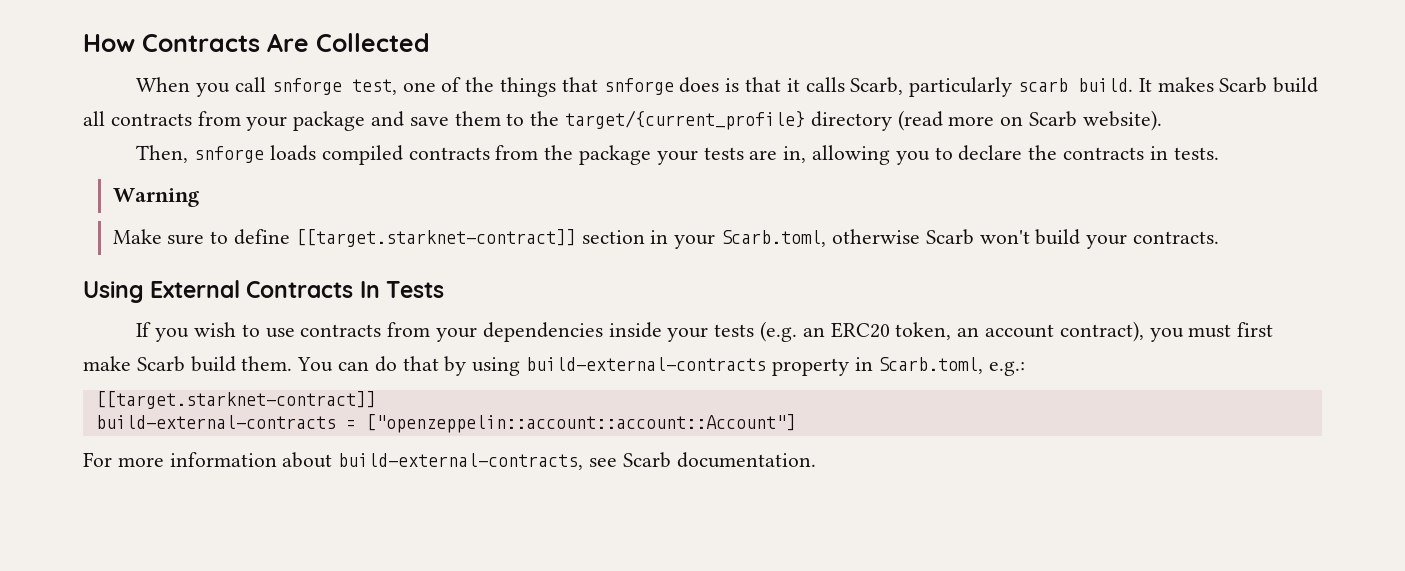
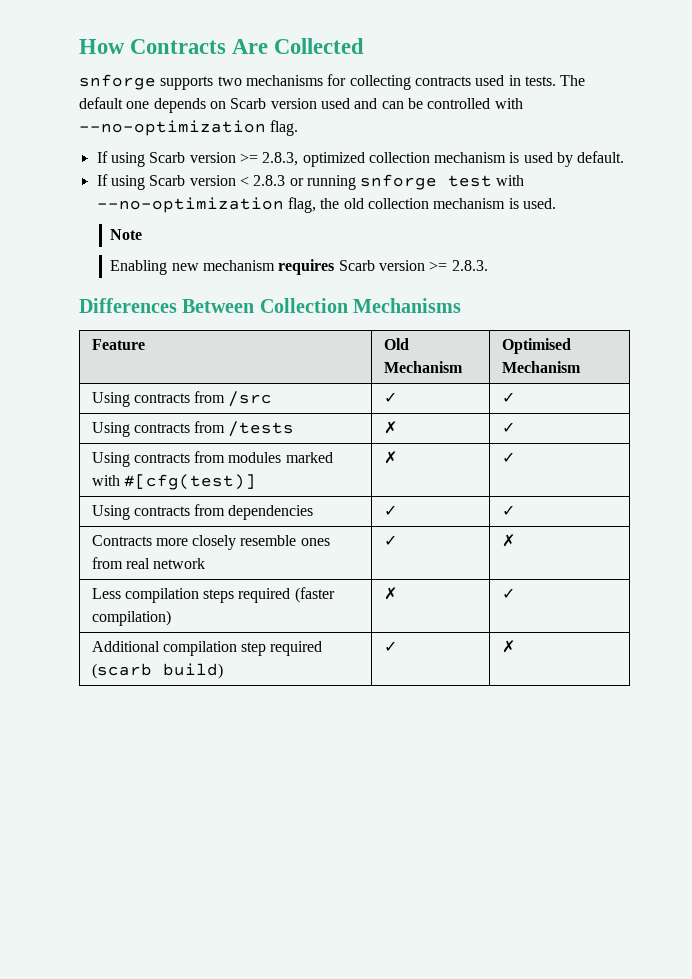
- When you call snforge test, one of the things that snforge does is that it calls Scarb, particularly scarb build. It makes Scarb build all contracts from your package and save them to the target/{current_profile} directory (read more on Scarb website).
- Then, snforge loads compiled contracts from the package your tests are in, allowing you to declare the contracts in tests.
- Warning
- Make sure to define [[target.starknet-contract]] section in your Scarb.toml, otherwise Scarb won't build your contracts.
- Using External Contracts In Tests
- If you wish to use contracts from your dependencies inside your tests (e.g. an ERC20 token, an account contract), you must first make Scarb build them. You can do that by using build-external-contracts property in Scarb.toml, e.g.:
- [[target.starknet-contract]]
- build-external-contracts = ["openzeppelin::account::account::Account"]
- For more information about build-external-contracts, see Scarb documentation.
+ snforge supports two mechanisms for collecting contracts used in tests. The default one depends on Scarb version used and can be controlled with --no-optimization flag.
+ If using Scarb version >= 2.8.3, optimized collection mechanism is used by default.
+ If using Scarb version < 2.8.3 or running snforge test with --no-optimization flag, the old collection mechanism is used.
+ Note
+ Enabling new mechanism requires Scarb version >= 2.8.3.
+ Differences Between Collection Mechanisms
+ Feature | Old Mechanism | Optimised Mechanism
+ Using contracts from /src | ✓ | ✓
+ Using contracts from /tests | ✗ | ✓
+ Using contracts from modules marked with #[cfg(test)] | ✗ | ✓
+ Using contracts from dependencies | ✓ | ✓
+ Contracts more closely resemble ones from real network | ✓ | ✗
+ Less compilation steps required (faster compilation) | ✗ | ✓
+ Additional compilation step required (scarb build) | ✓ | ✗

